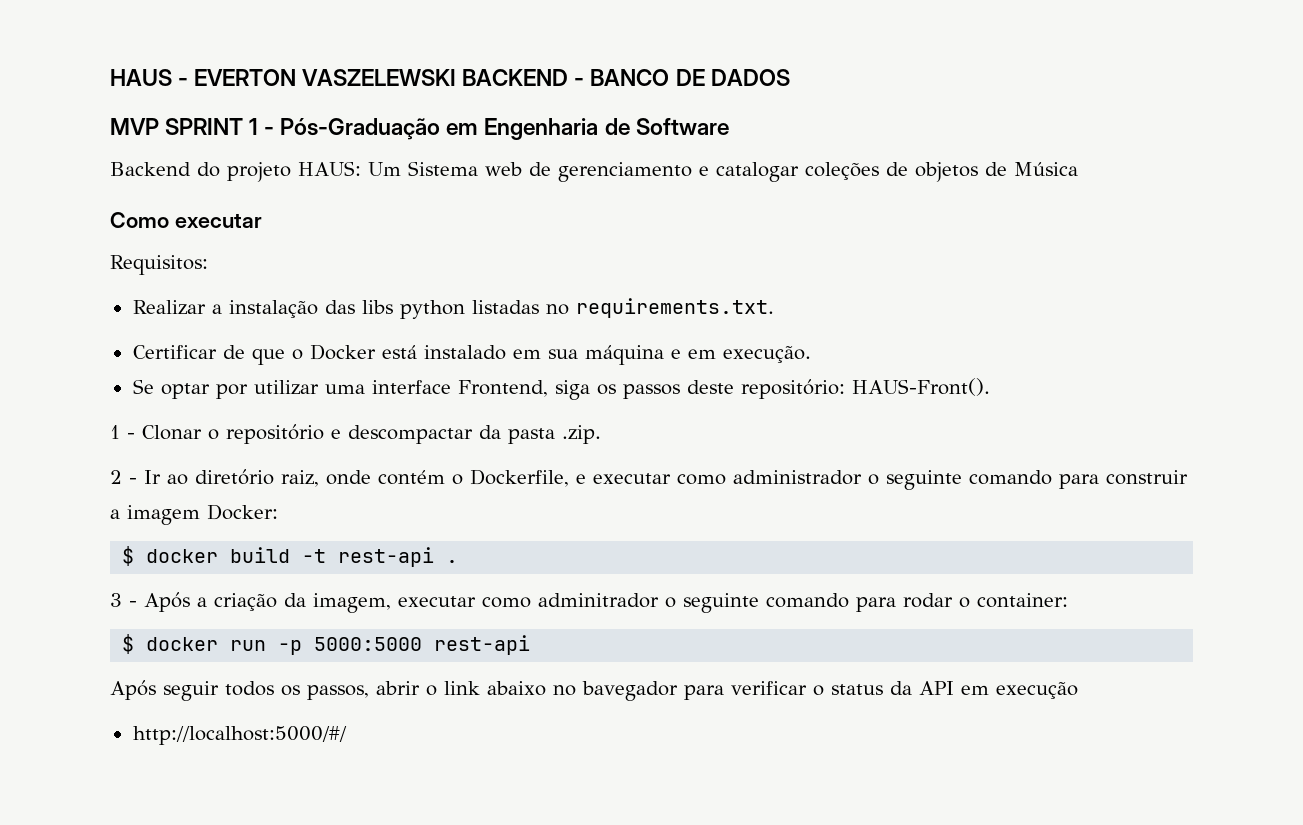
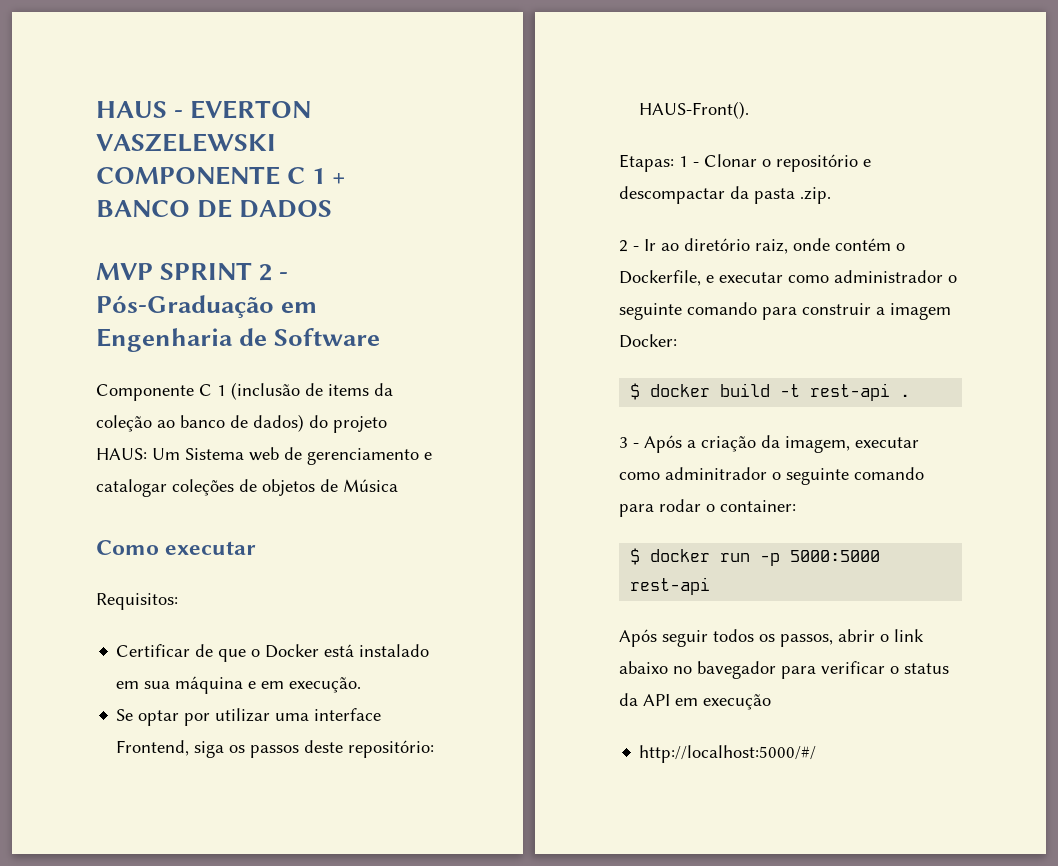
- HAUS - EVERTON VASZELEWSKI BACKEND - BANCO DE DADOS
+ HAUS - EVERTON VASZELEWSKI COMPONENTE C 1 + BANCO DE DADOS
- MVP SPRINT 1 - Pós-Graduação em Engenharia de Software
+ MVP SPRINT 2 - Pós-Graduação em Engenharia de Software
- Backend do projeto HAUS: Um Sistema web de gerenciamento e catalogar coleções de objetos de Música
+ Componente C 1 (inclusão de items da coleção ao banco de dados) do projeto HAUS: Um Sistema web de gerenciamento e catalogar coleções de objetos de Música
- Realizar a instalação das libs python listadas no requirements.txt.
- 1 - Clonar o repositório e descompactar da pasta .zip.
+ Etapas: 1 - Clonar o repositório e descompactar da pasta .zip.

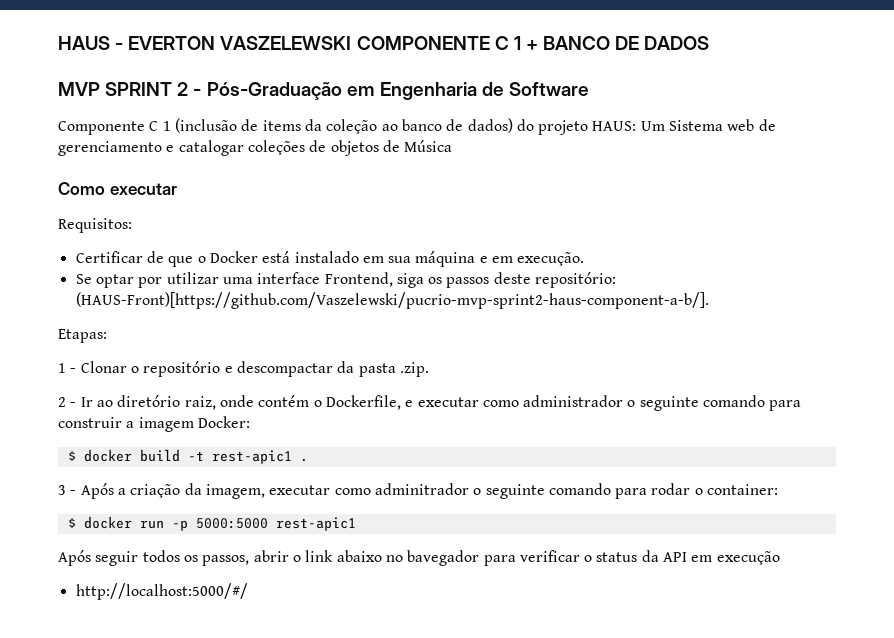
- Se optar por utilizar uma interface Frontend, siga os passos deste repositório: HAUS-Front().
+ Se optar por utilizar uma interface Frontend, siga os passos deste repositório: (HAUS-Front)[https://github.com/Vaszelewski/pucrio-mvp-sprint2-haus-component-a-b/].
- Etapas: 1 - Clonar o repositório e descompactar da pasta .zip.
+ Etapas:
+ 1 - Clonar o repositório e descompactar da pasta .zip.
- $ docker build -t rest-api .
+ $ docker build -t rest-apic1 .
- $ docker run -p 5000:5000 rest-api
+ $ docker run -p 5000:5000 rest-apic1

